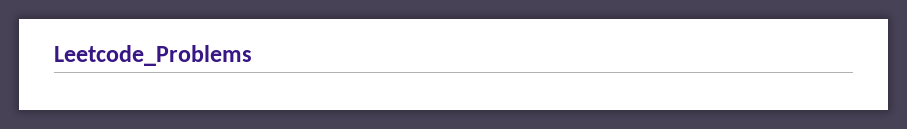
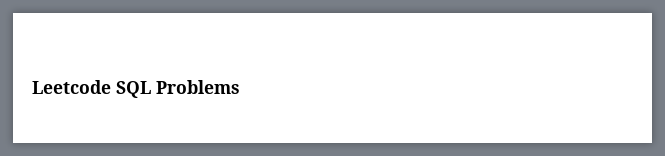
- Leetcode_Problems
+ Leetcode SQL Problems

